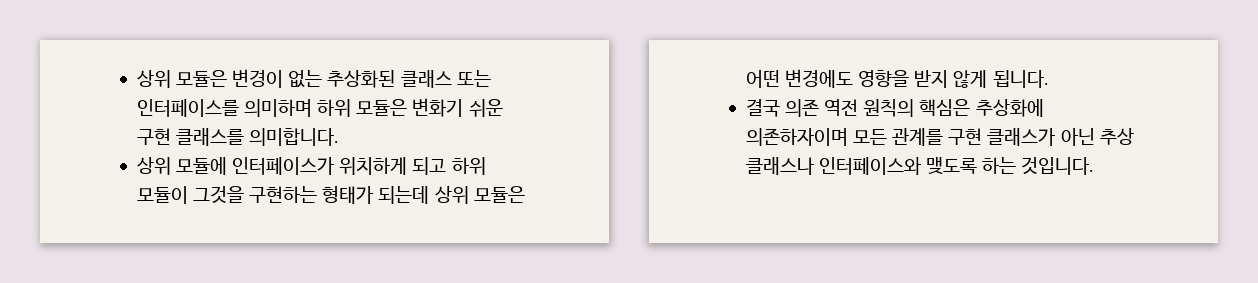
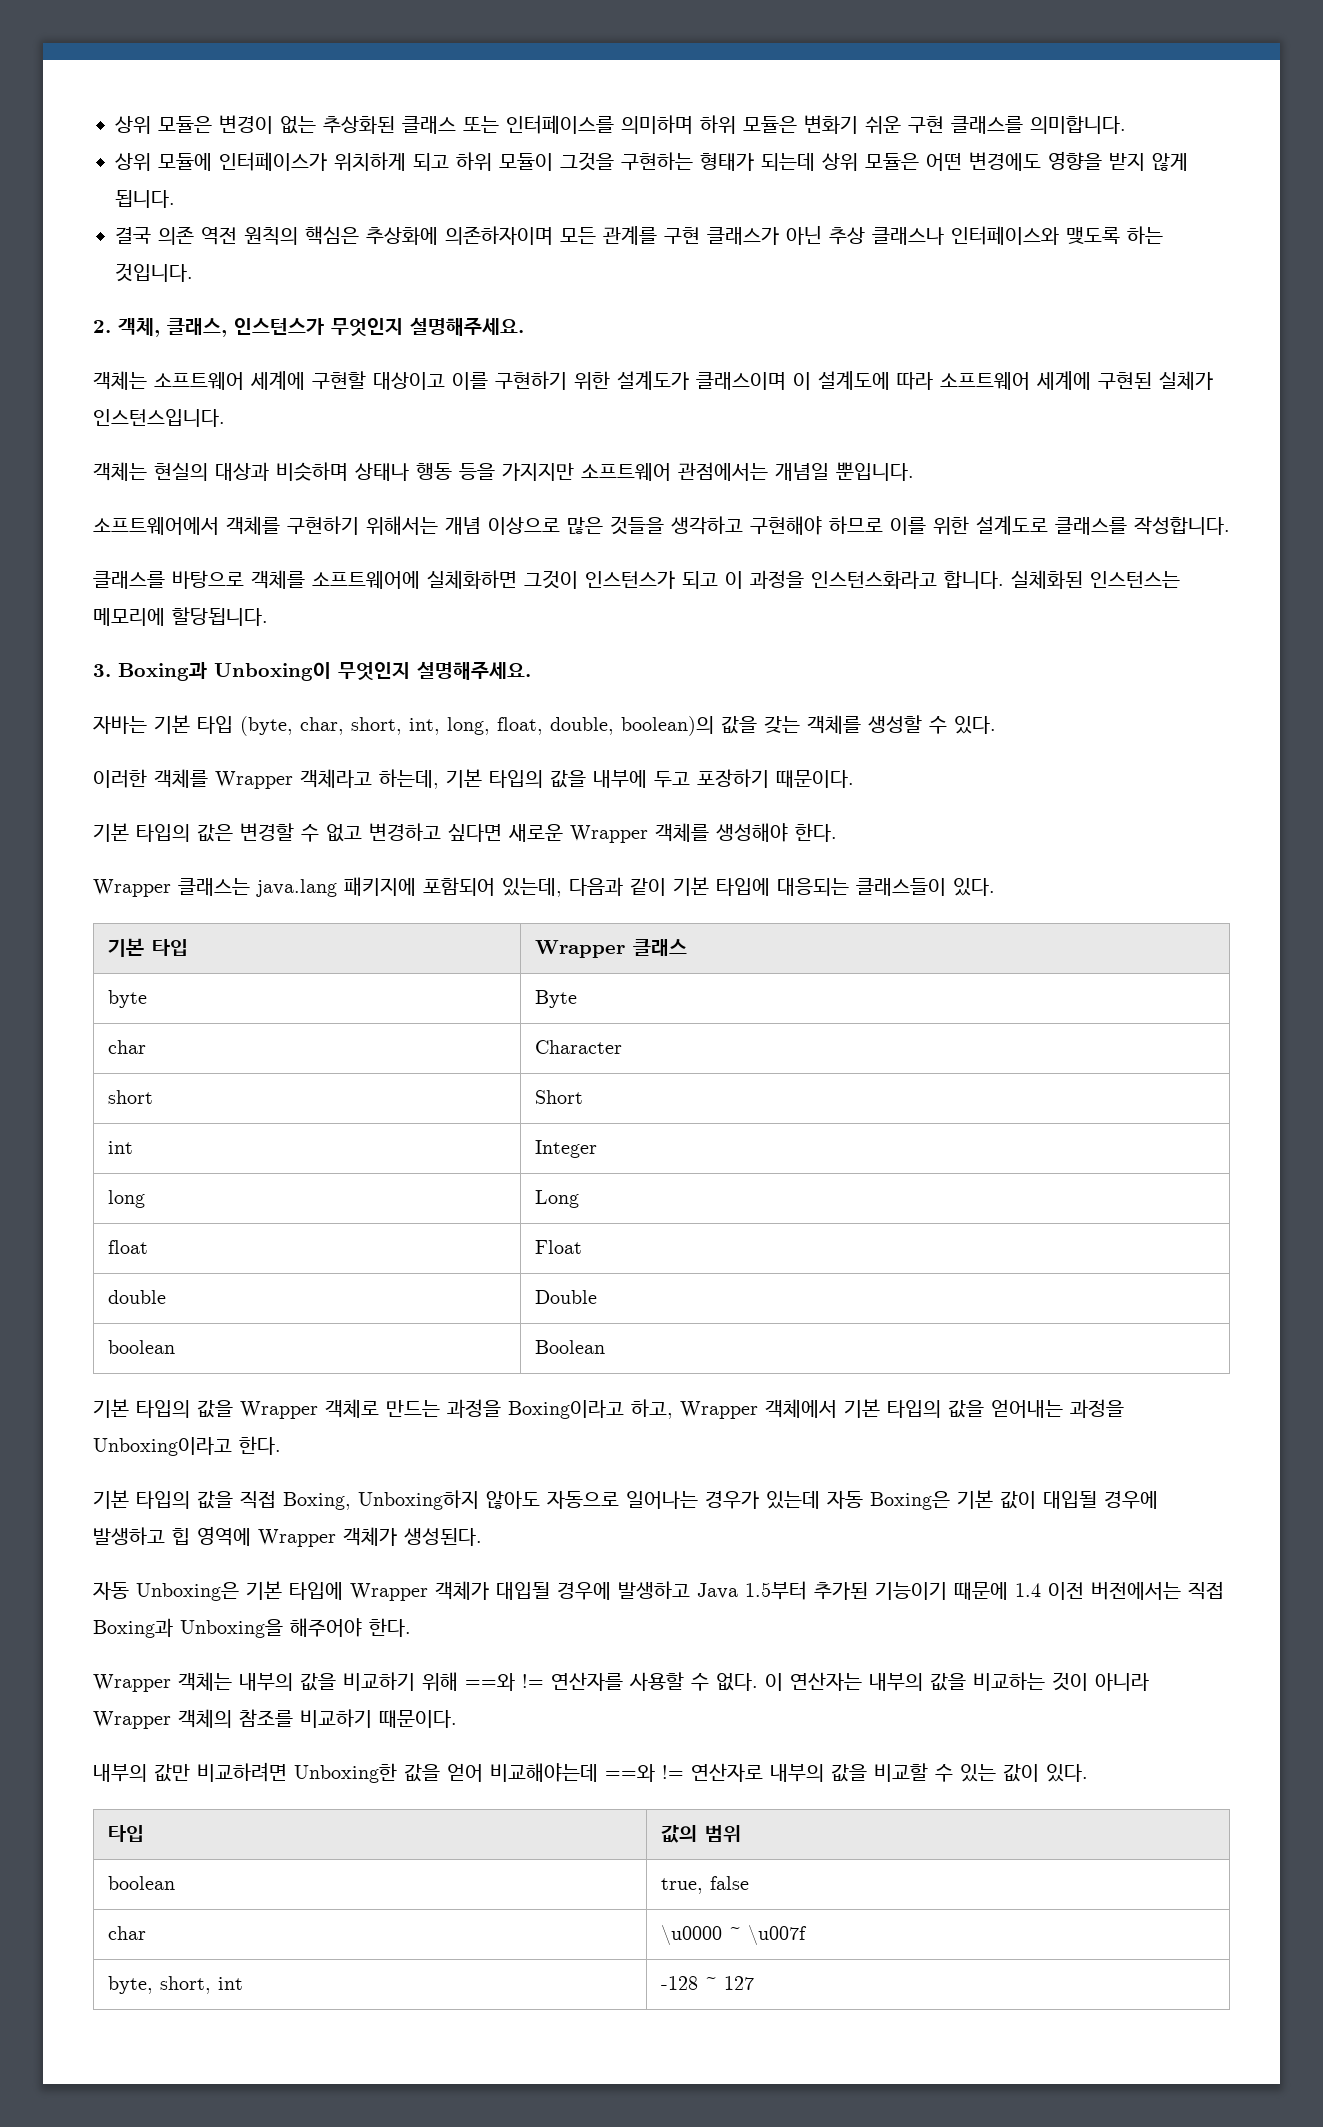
+ 2. 객체, 클래스, 인스턴스가 무엇인지 설명해주세요.
+ 객체는 소프트웨어 세계에 구현할 대상이고 이를 구현하기 위한 설계도가 클래스이며 이 설계도에 따라 소프트웨어 세계에 구현된 실체가 인스턴스입니다.
+ 객체는 현실의 대상과 비슷하며 상태나 행동 등을 가지지만 소프트웨어 관점에서는 개념일 뿐입니다.
+ 소프트웨어에서 객체를 구현하기 위해서는 개념 이상으로 많은 것들을 생각하고 구현해야 하므로 이를 위한 설계도로 클래스를 작성합니다.
+ 클래스를 바탕으로 객체를 소프트웨어에 실체화하면 그것이 인스턴스가 되고 이 과정을 인스턴스화라고 합니다. 실체화된 인스턴스는 메모리에 할당됩니다.
+ 3. Boxing과 Unboxing이 무엇인지 설명해주세요.
+ 자바는 기본 타입 (byte, char, short, int, long, float, double, boolean)의 값을 갖는 객체를 생성할 수 있다.
+ 이러한 객체를 Wrapper 객체라고 하는데, 기본 타입의 값을 내부에 두고 포장하기 때문이다.
+ 기본 타입의 값은 변경할 수 없고 변경하고 싶다면 새로운 Wrapper 객체를 생성해야 한다.
+ Wrapper 클래스는 java.lang 패키지에 포함되어 있는데, 다음과 같이 기본 타입에 대응되는 클래스들이 있다.
+ 기본 타입 | Wrapper 클래스
+ byte | Byte
+ char | Character
+ short | Short
+ int | Integer
+ long | Long
+ float | Float
+ double | Double
+ boolean | Boolean
+ 기본 타입의 값을 Wrapper 객체로 만드는 과정을 Boxing이라고 하고, Wrapper 객체에서 기본 타입의 값을 얻어내는 과정을 Unboxing이라고 한다.
+ 기본 타입의 값을 직접 Boxing, Unboxing하지 않아도 자동으로 일어나는 경우가 있는데 자동 Boxing은 기본 값이 대입될 경우에 발생하고 힙 영역에 Wrapper 객체가 생성된다.
+ 자동 Unboxing은 기본 타입에 Wrapper 객체가 대입될 경우에 발생하고 Java 1.5부터 추가된 기능이기 때문에 1.4 이전 버전에서는 직접 Boxing과 Unboxing을 해주어야 한다.
+ Wrapper 객체는 내부의 값을 비교하기 위해 ==와 != 연산자를 사용할 수 없다. 이 연산자는 내부의 값을 비교하는 것이 아니라 Wrapper 객체의 참조를 비교하기 때문이다.
+ 내부의 값만 비교하려면 Unboxing한 값을 얻어 비교해야는데 ==와 != 연산자로 내부의 값을 비교할 수 있는 값이 있다.
+ 타입 | 값의 범위
+ boolean | true, false
+ char | \u0000 ~ \u007f
+ byte, short, int | -128 ~ 127

